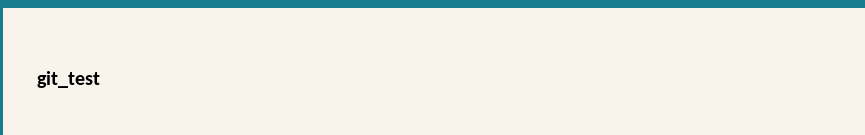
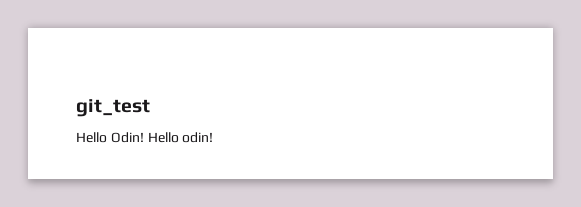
+ Hello Odin! Hello odin!

